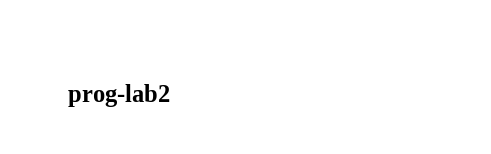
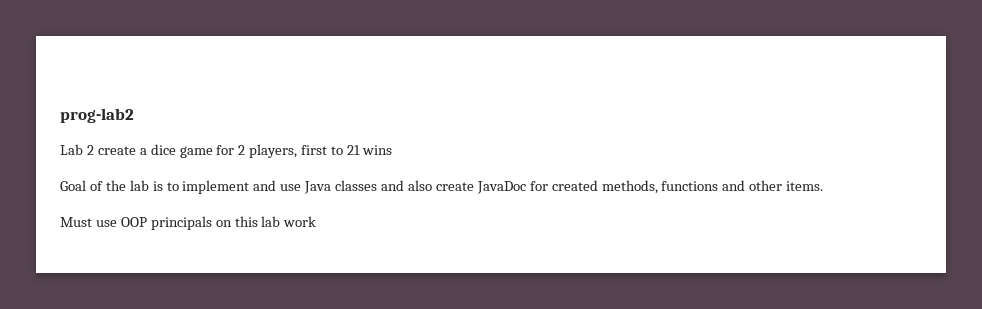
+ Lab 2 create a dice game for 2 players, first to 21 wins
+ Goal of the lab is to implement and use Java classes and also create JavaDoc for created methods, functions and other items.
+ Must use OOP principals on this lab work

